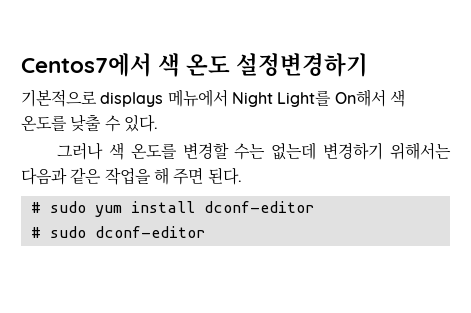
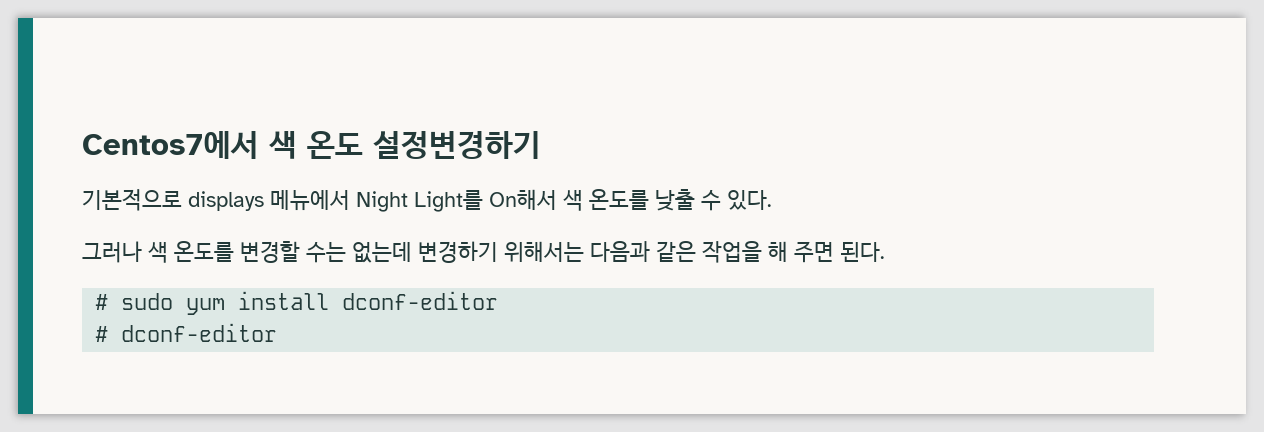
- # sudo dconf-editor
+ # dconf-editor

